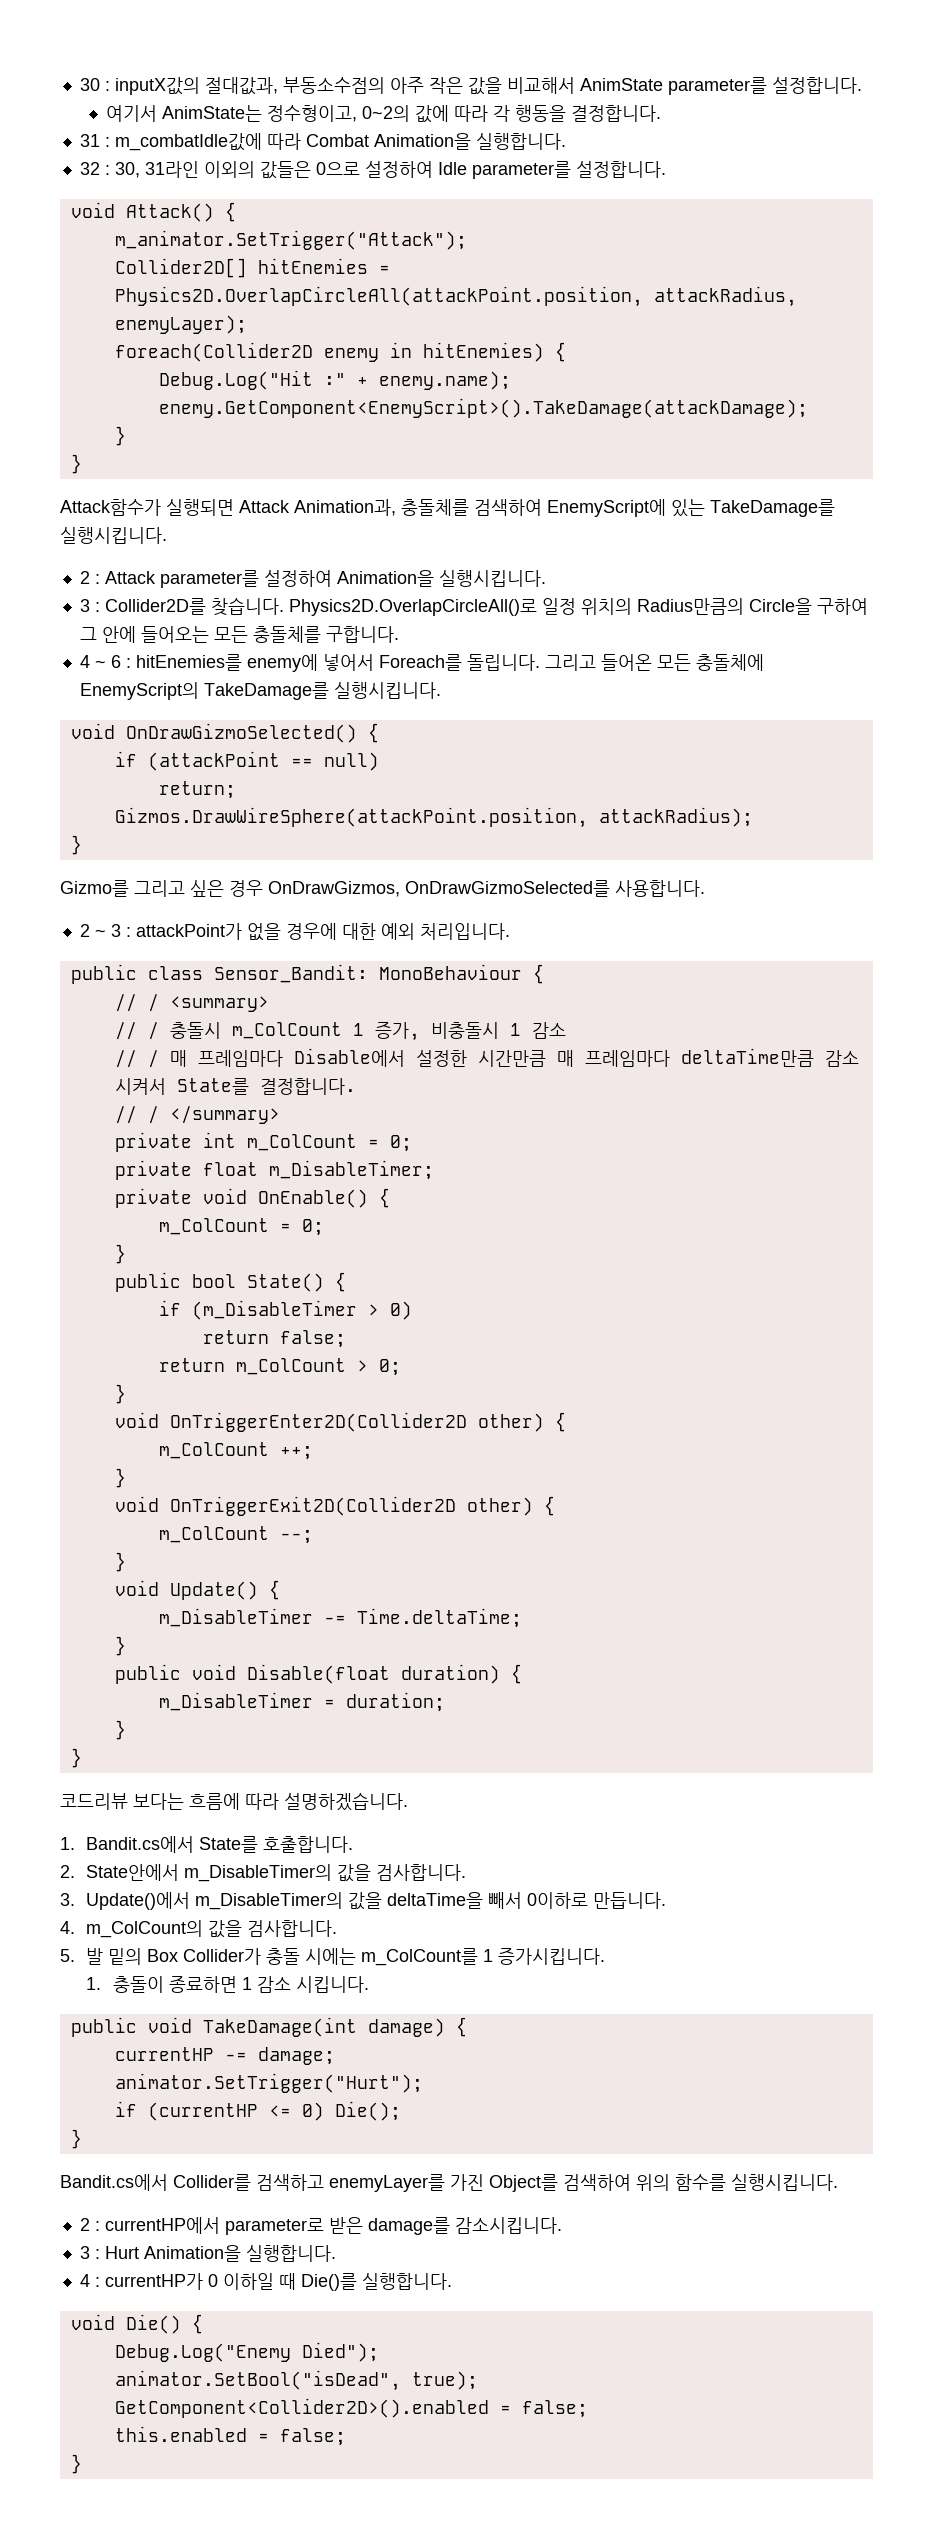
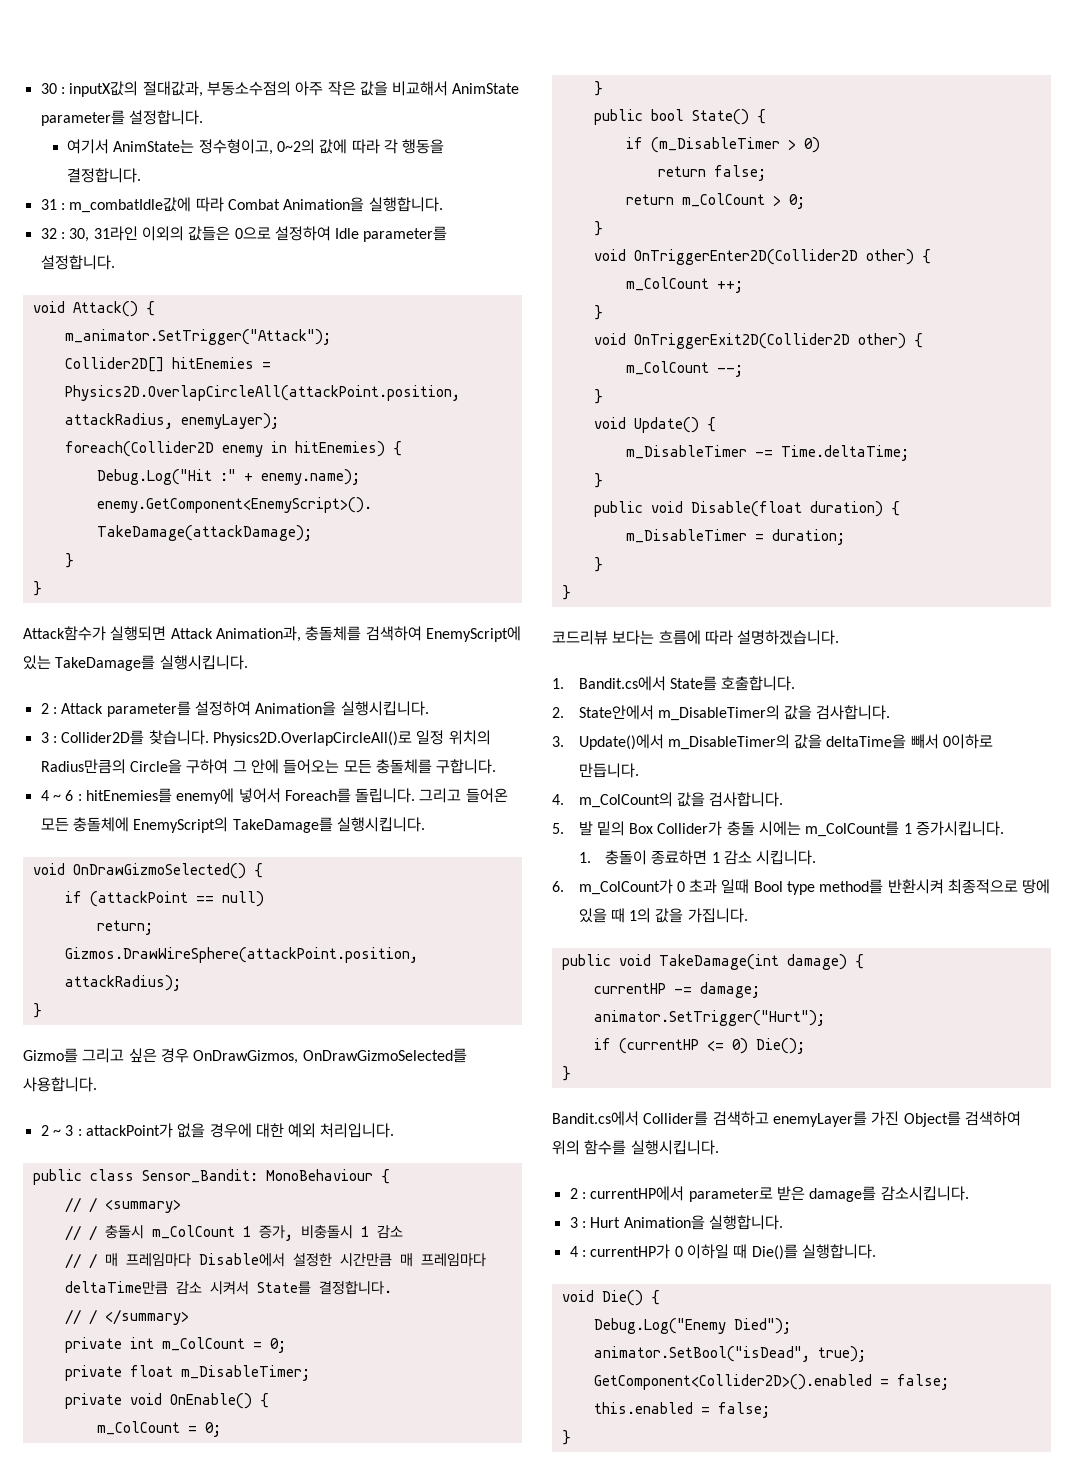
+ 6. m_ColCount가 0 초과 일때 Bool type method를 반환시켜 최종적으로 땅에 있을 때 1의 값을 가집니다.

